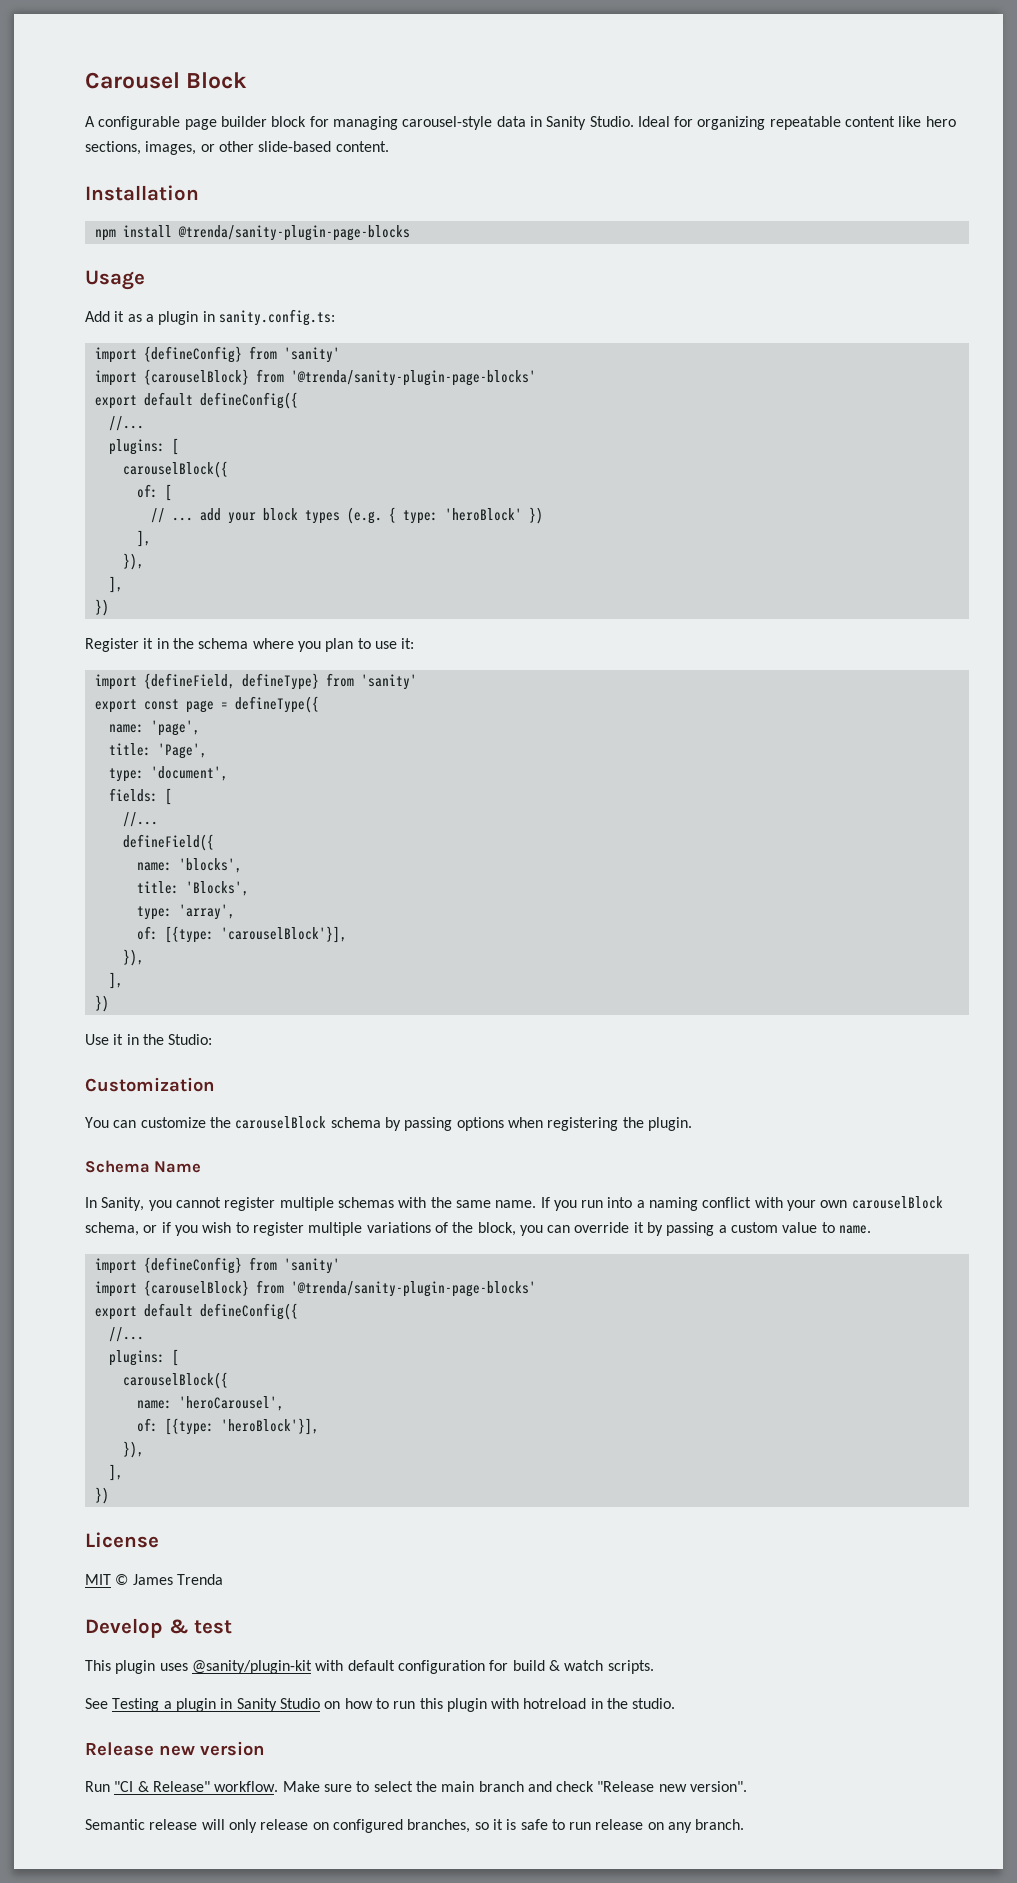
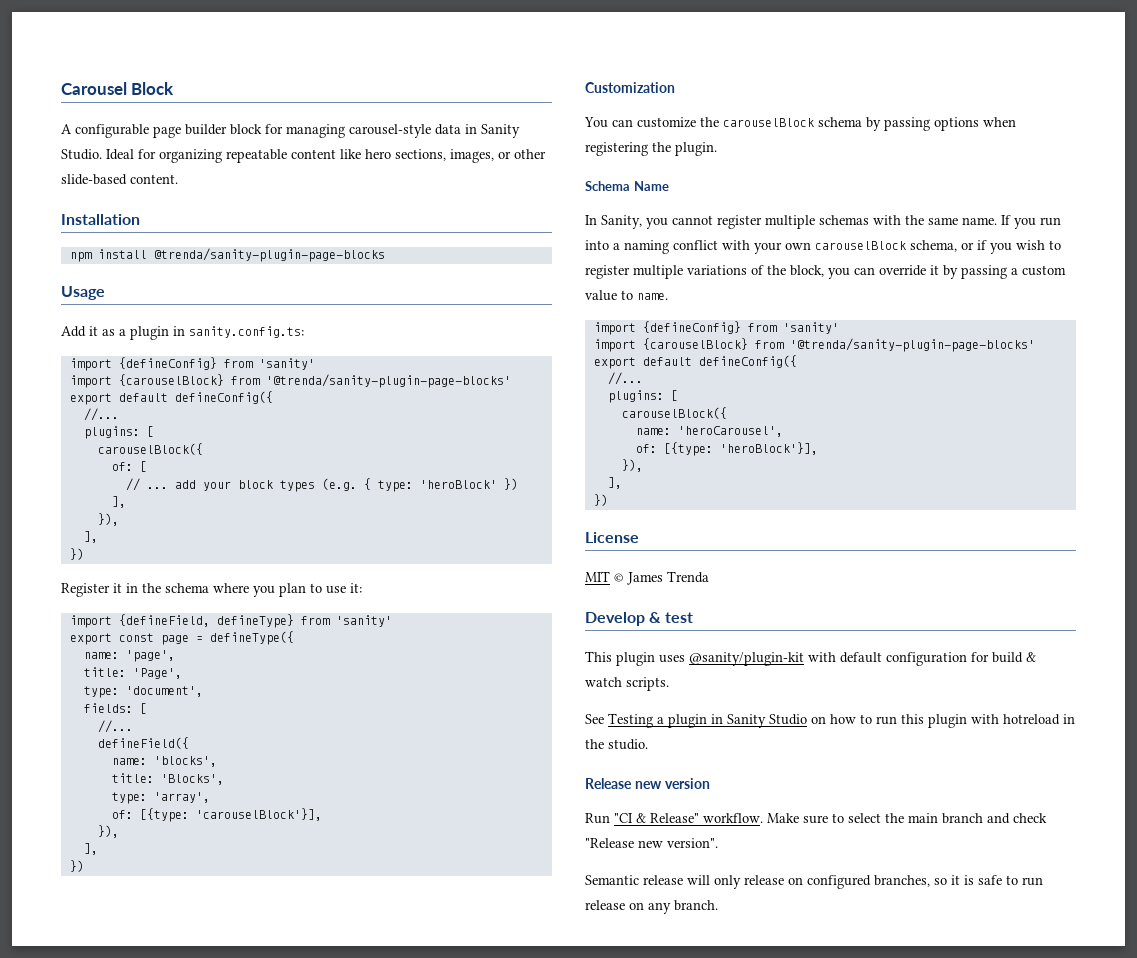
- Use it in the Studio:

